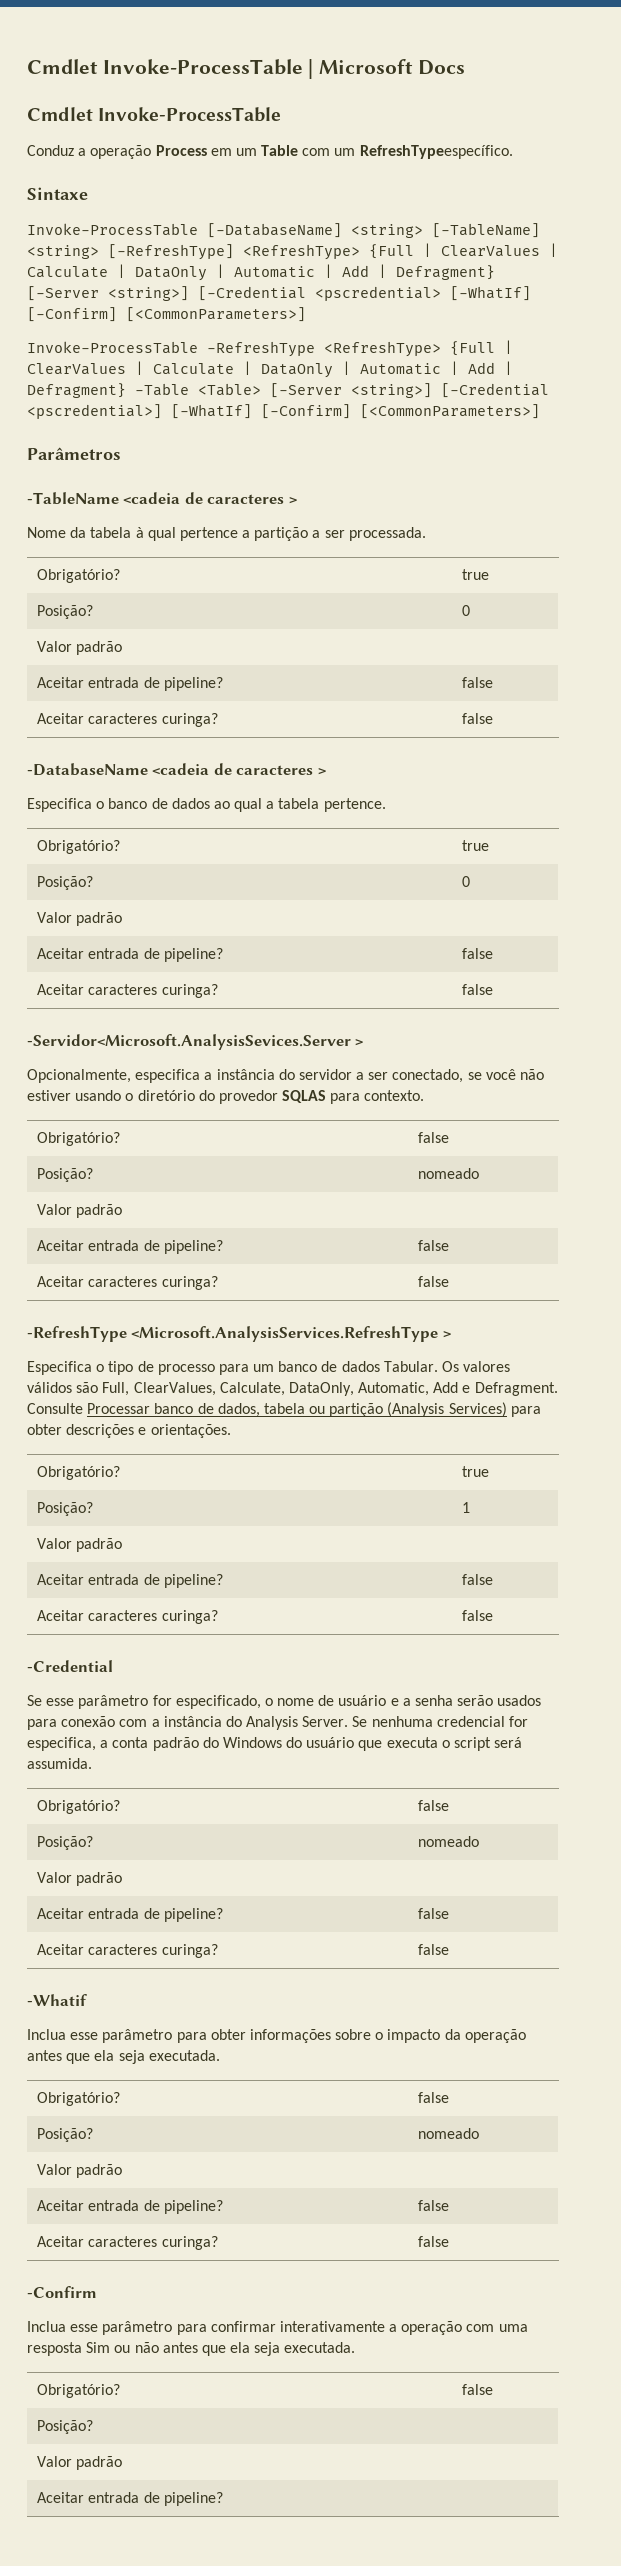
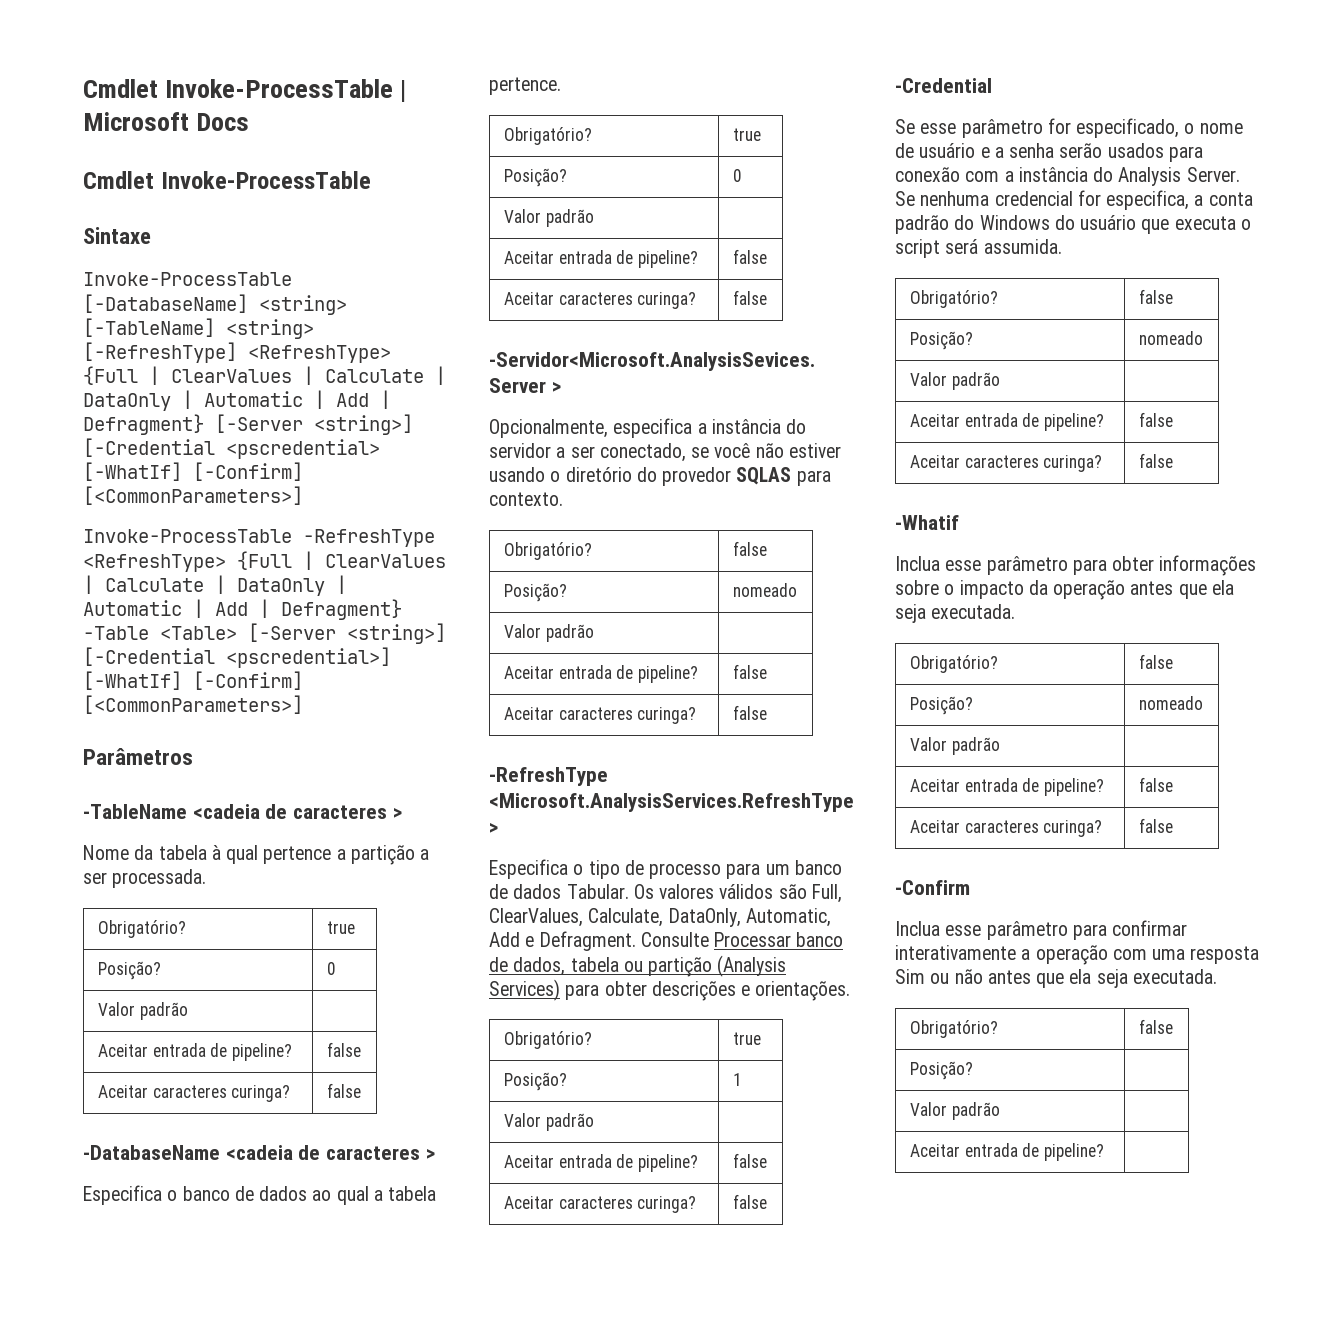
- Conduz a operação Process em um Table com um RefreshTypeespecífico.

